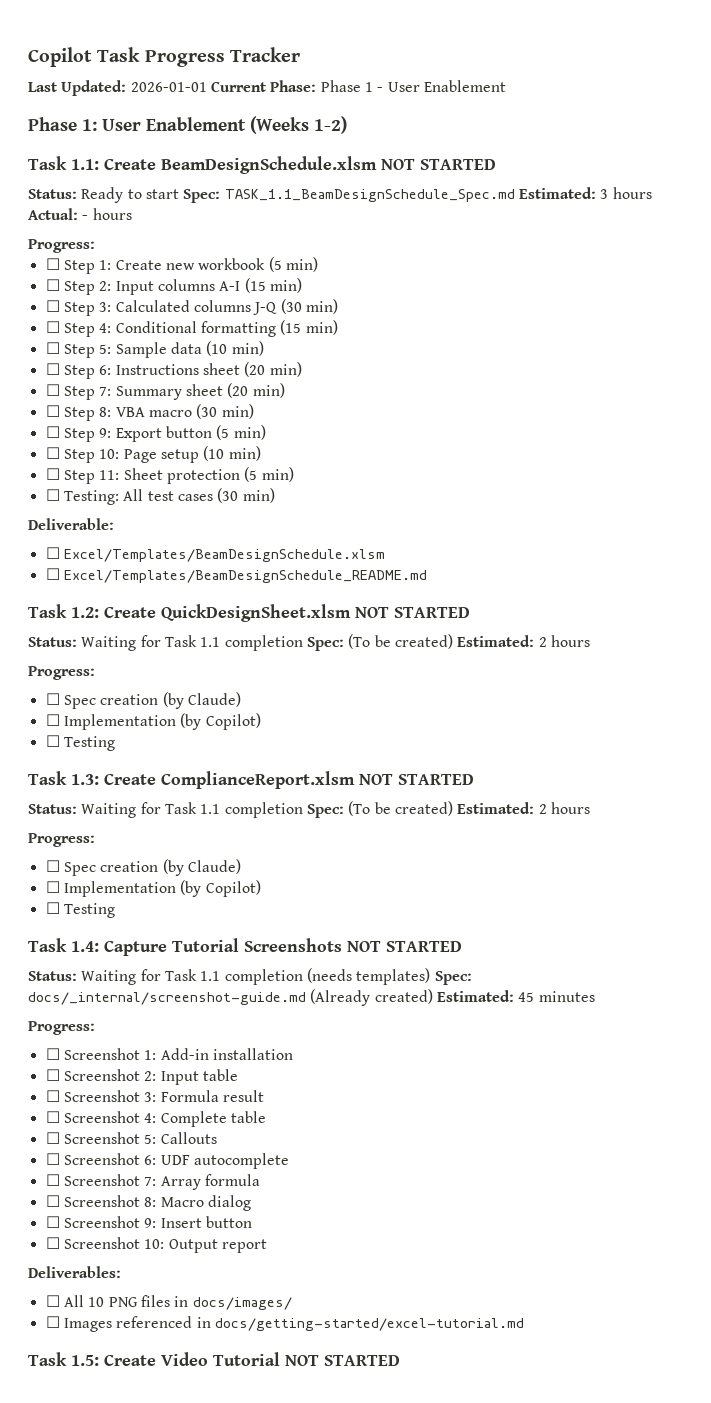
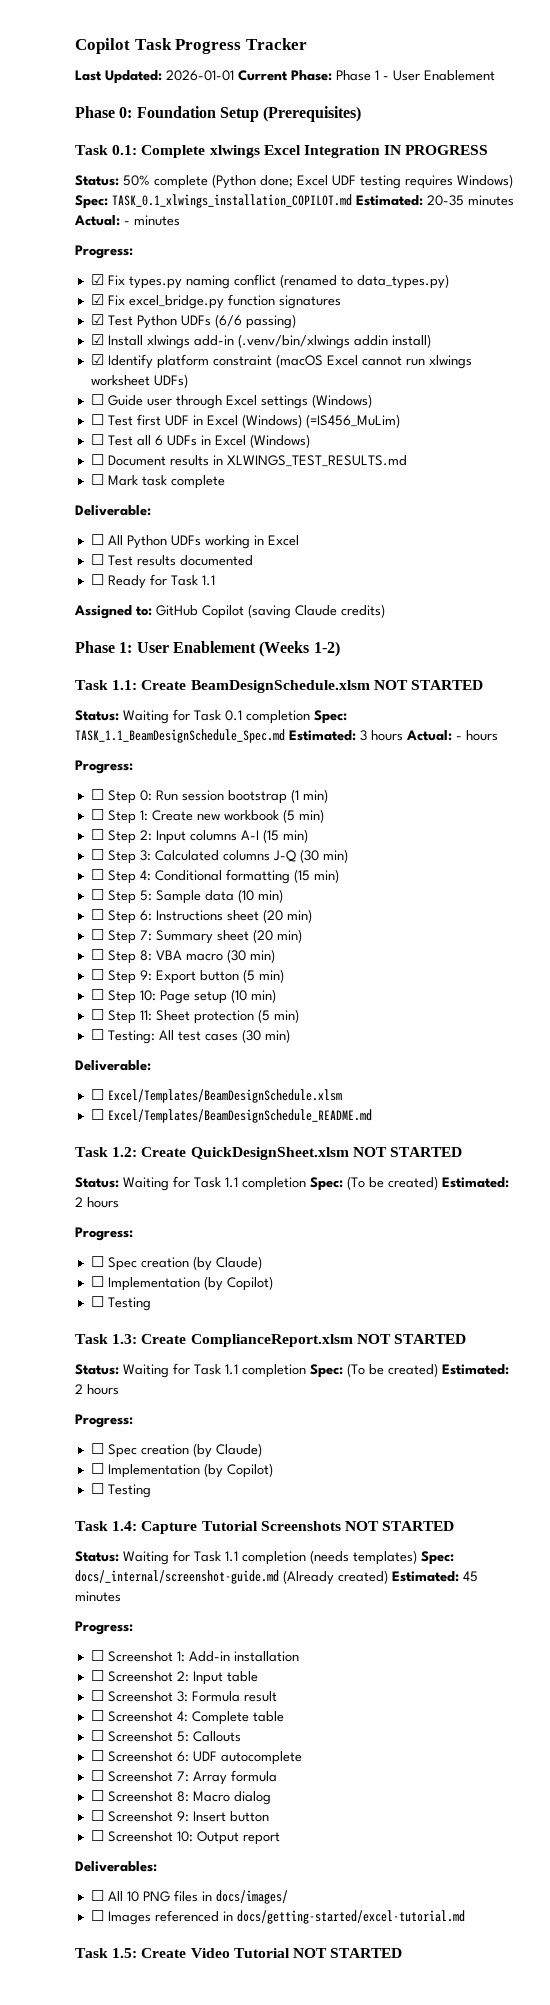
+ Phase 0: Foundation Setup (Prerequisites)
+ Task 0.1: Complete xlwings Excel Integration IN PROGRESS
+ Status: 50% complete (Python done; Excel UDF testing requires Windows) Spec: TASK_0.1_xlwings_installation_COPILOT.md Estimated: 20-35 minutes Actual: - minutes
+ Progress:
+ ☑ Fix types.py naming conflict (renamed to data_types.py)
+ ☑ Fix excel_bridge.py function signatures
+ ☑ Test Python UDFs (6/6 passing)
+ ☑ Install xlwings add-in (.venv/bin/xlwings addin install)
+ ☑ Identify platform constraint (macOS Excel cannot run xlwings worksheet UDFs)
+ ☐ Guide user through Excel settings (Windows)
+ ☐ Test first UDF in Excel (Windows) (=IS456_MuLim)
+ ☐ Test all 6 UDFs in Excel (Windows)
+ ☐ Document results in XLWINGS_TEST_RESULTS.md
+ ☐ Mark task complete
+ Deliverable:
+ ☐ All Python UDFs working in Excel
+ ☐ Test results documented
+ ☐ Ready for Task 1.1
+ Assigned to: GitHub Copilot (saving Claude credits)
- Status: Ready to start Spec: TASK_1.1_BeamDesignSchedule_Spec.md Estimated: 3 hours Actual: - hours
+ Status: Waiting for Task 0.1 completion Spec: TASK_1.1_BeamDesignSchedule_Spec.md Estimated: 3 hours Actual: - hours
+ ☐ Step 0: Run session bootstrap (1 min)

